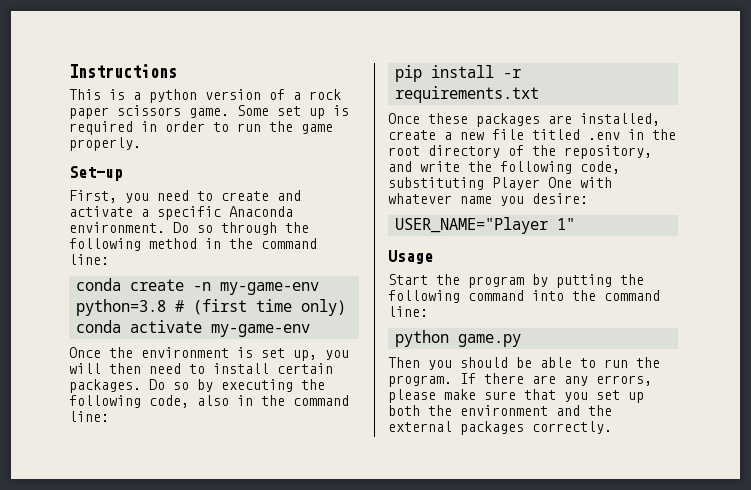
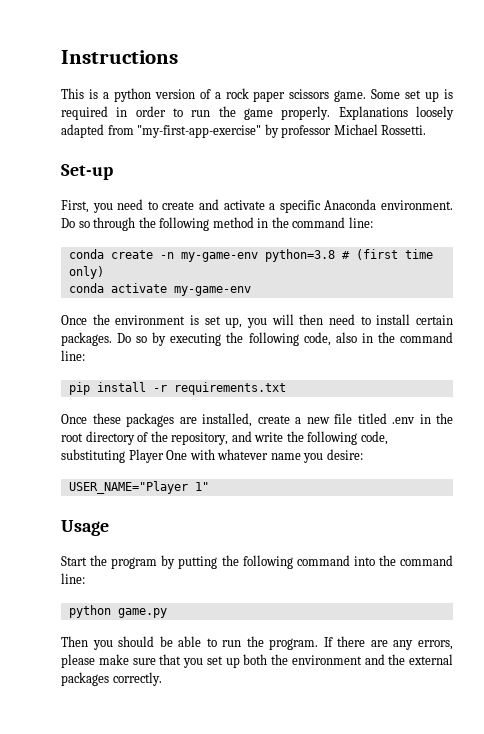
+ Explanations loosely adapted from "my-first-app-exercise" by professor Michael Rossetti.

